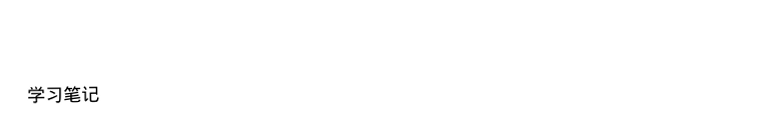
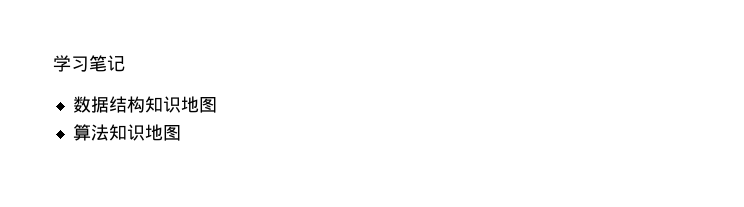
+ 数据结构知识地图
+ 算法知识地图

